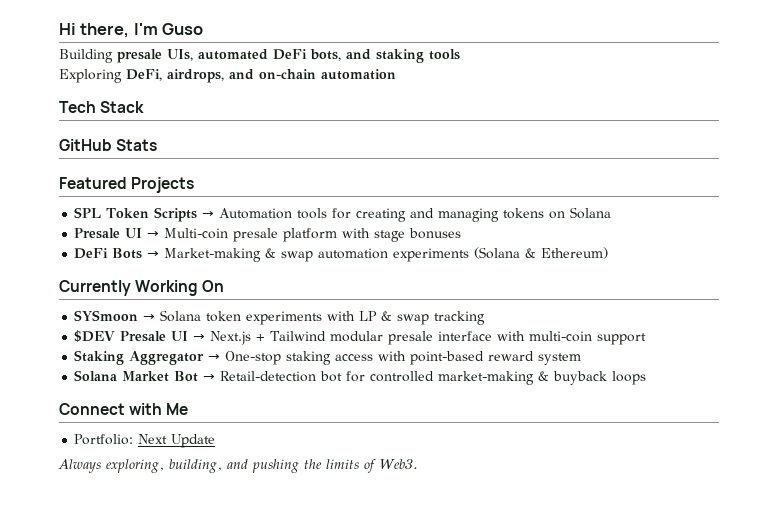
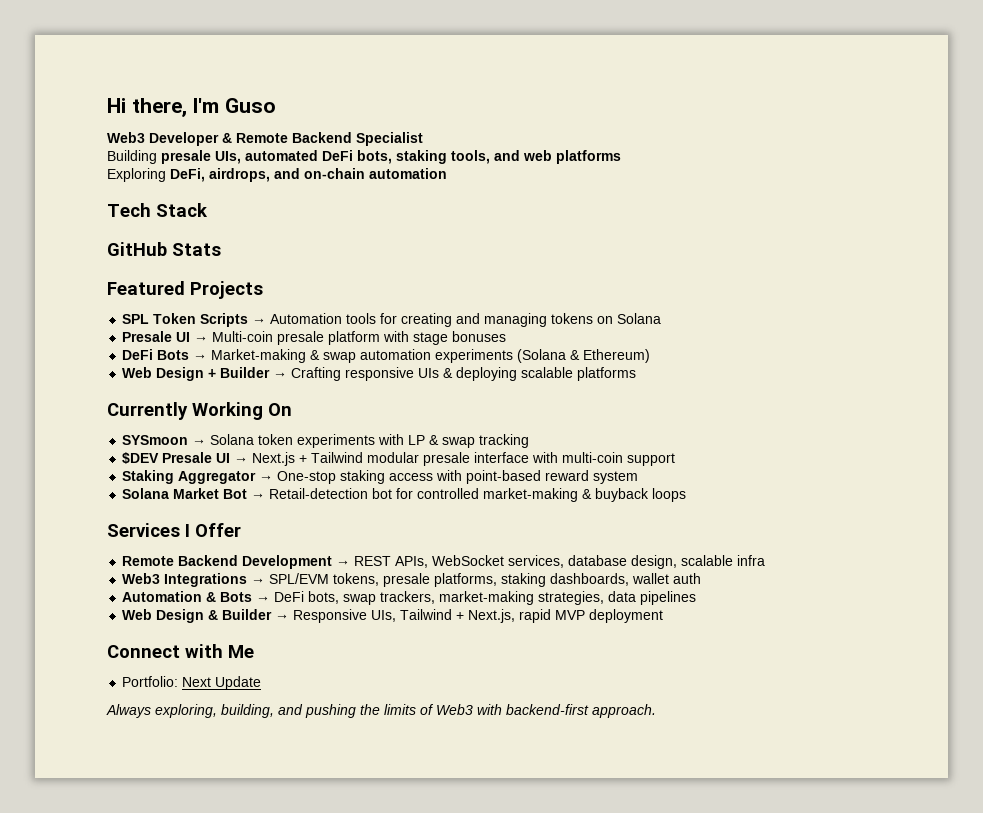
+ Web3 Developer & Remote Backend Specialist
- Building presale UIs, automated DeFi bots, and staking tools
+ Building presale UIs, automated DeFi bots, staking tools, and web platforms
+ Web Design + Builder → Crafting responsive UIs & deploying scalable platforms
+ Services I Offer
+ Remote Backend Development → REST APIs, WebSocket services, database design, scalable infra
+ Web3 Integrations → SPL/EVM tokens, presale platforms, staking dashboards, wallet auth
+ Automation & Bots → DeFi bots, swap trackers, market-making strategies, data pipelines
+ Web Design & Builder → Responsive UIs, Tailwind + Next.js, rapid MVP deployment
- Always exploring, building, and pushing the limits of Web3.
+ Always exploring, building, and pushing the limits of Web3 with backend-first approach.

